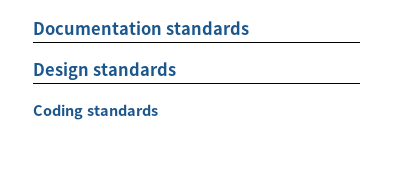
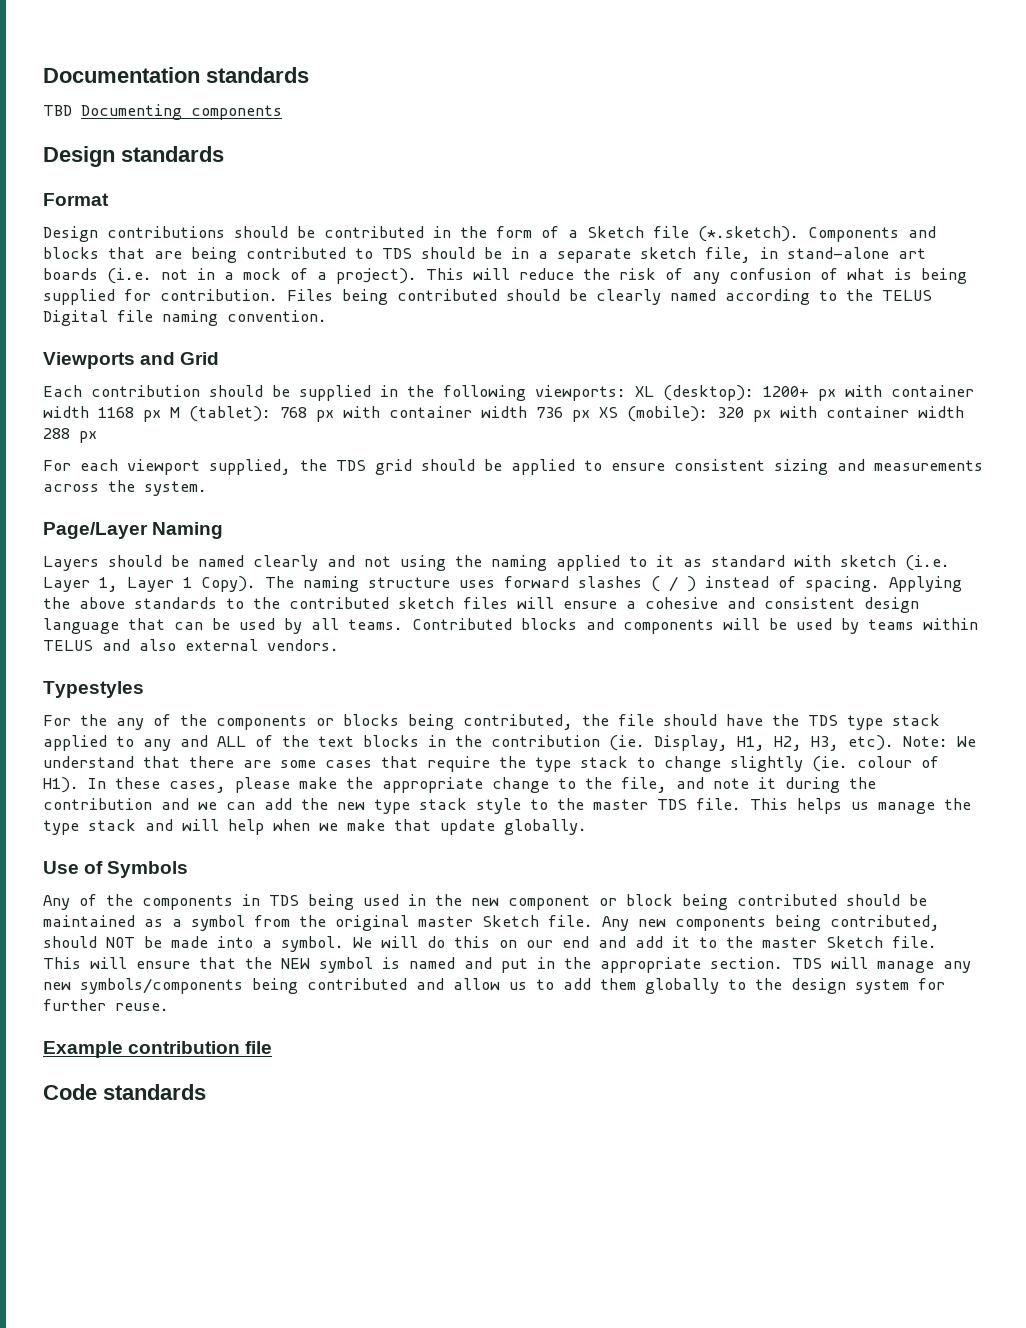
+ TBD Documenting components
- Coding standards
+ Format
+ Design contributions should be contributed in the form of a Sketch file (*.sketch). Components and blocks that are being contributed to TDS should be in a separate sketch file, in stand-alone art boards (i.e. not in a mock of a project). This will reduce the risk of any confusion of what is being supplied for contribution. Files being contributed should be clearly named according to the TELUS Digital file naming convention.
+ Viewports and Grid
+ Each contribution should be supplied in the following viewports: XL (desktop): 1200+ px with container width 1168 px M (tablet): 768 px with container width 736 px XS (mobile): 320 px with container width 288 px
+ For each viewport supplied, the TDS grid should be applied to ensure consistent sizing and measurements across the system.
+ Page/Layer Naming
+ Layers should be named clearly and not using the naming applied to it as standard with sketch (i.e. Layer 1, Layer 1 Copy). The naming structure uses forward slashes ( / ) instead of spacing. Applying the above standards to the contributed sketch files will ensure a cohesive and consistent design language that can be used by all teams. Contributed blocks and components will be used by teams within TELUS and also external vendors.
+ Typestyles
+ For the any of the components or blocks being contributed, the file should have the TDS type stack applied to any and ALL of the text blocks in the contribution (ie. Display, H1, H2, H3, etc). Note: We understand that there are some cases that require the type stack to change slightly (ie. colour of H1). In these cases, please make the appropriate change to the file, and note it during the contribution and we can add the new type stack style to the master TDS file. This helps us manage the type stack and will help when we make that update globally.
+ Use of Symbols
+ Any of the components in TDS being used in the new component or block being contributed should be maintained as a symbol from the original master Sketch file. Any new components being contributed, should NOT be made into a symbol. We will do this on our end and add it to the master Sketch file. This will ensure that the NEW symbol is named and put in the appropriate section. TDS will manage any new symbols/components being contributed and allow us to add them globally to the design system for further reuse.
+ Example contribution file
+ Code standards

